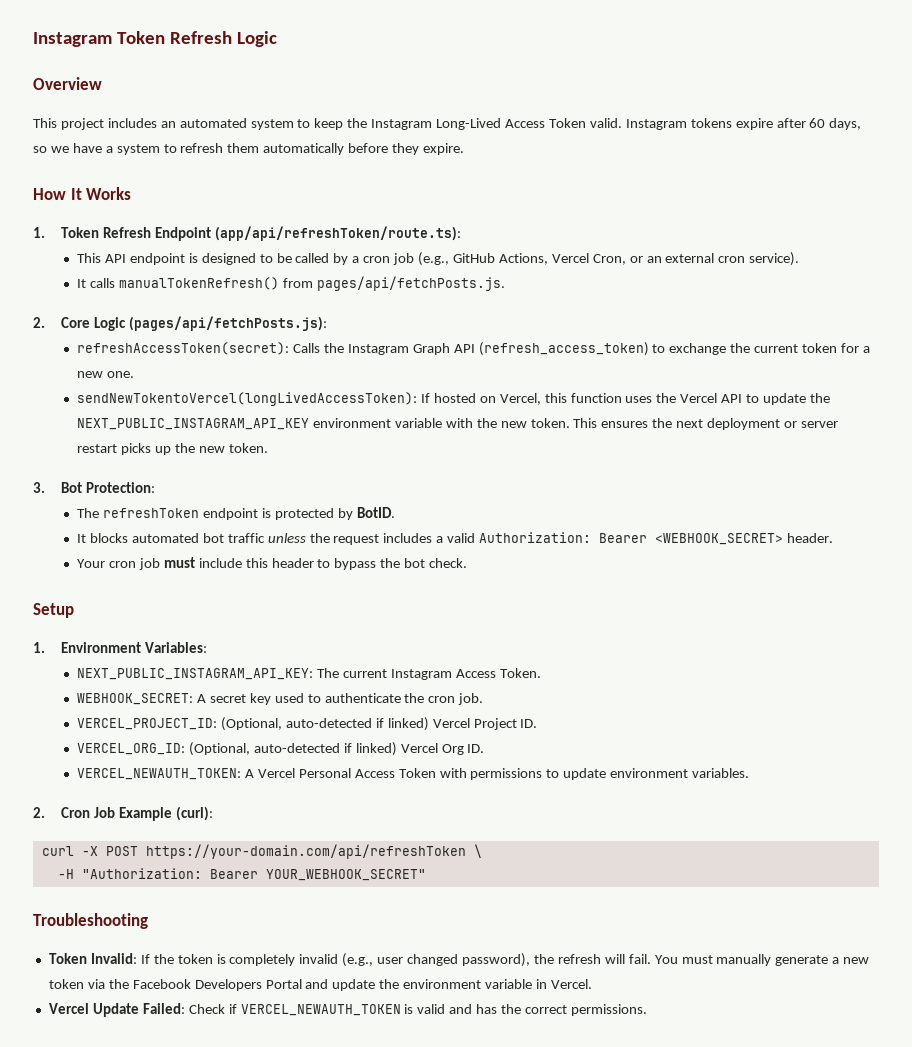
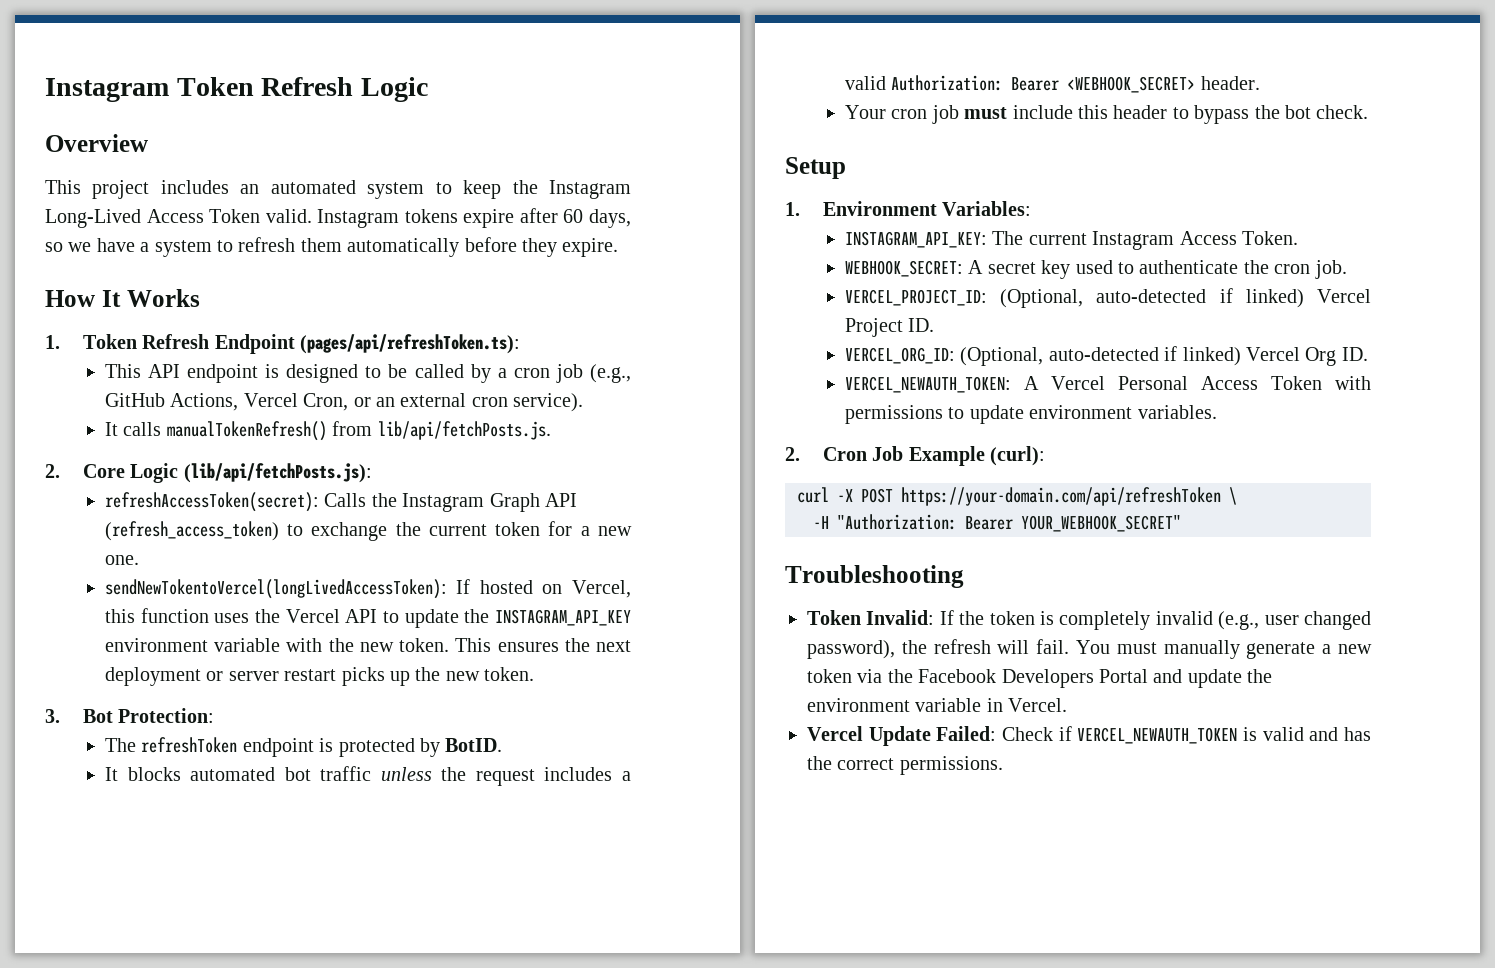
- 1. Token Refresh Endpoint (app/api/refreshToken/route.ts):
+ 1. Token Refresh Endpoint (pages/api/refreshToken.ts):
- It calls manualTokenRefresh() from pages/api/fetchPosts.js.
+ It calls manualTokenRefresh() from lib/api/fetchPosts.js.
- 2. Core Logic (pages/api/fetchPosts.js):
+ 2. Core Logic (lib/api/fetchPosts.js):
- sendNewTokentoVercel(longLivedAccessToken): If hosted on Vercel, this function uses the Vercel API to update the NEXT_PUBLIC_INSTAGRAM_API_KEY environment variable with the new token.
+ sendNewTokentoVercel(longLivedAccessToken): If hosted on Vercel, this function uses the Vercel API to update the INSTAGRAM_API_KEY environment variable with the new token.
- NEXT_PUBLIC_INSTAGRAM_API_KEY: The current Instagram Access Token.
+ INSTAGRAM_API_KEY: The current Instagram Access Token.

